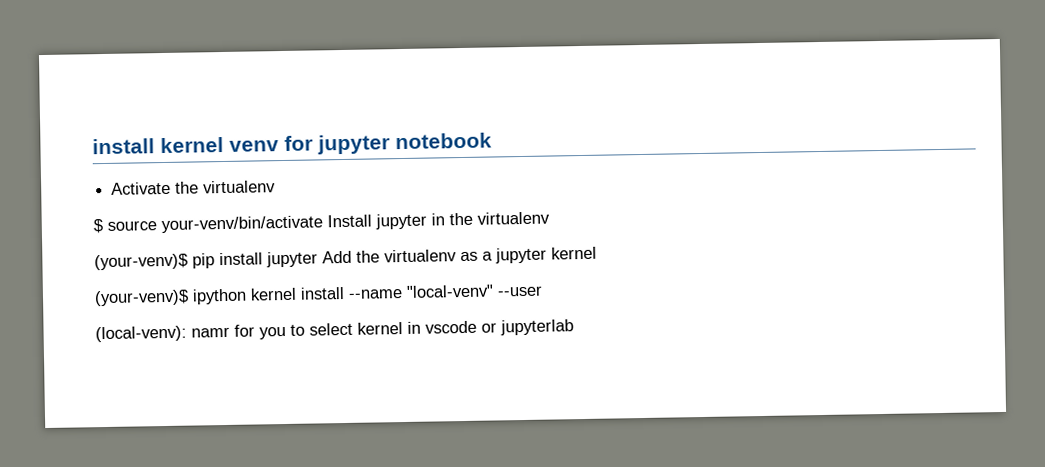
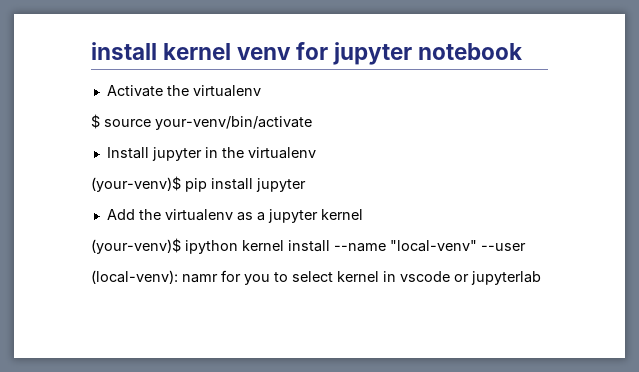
- $ source your-venv/bin/activate Install jupyter in the virtualenv
+ $ source your-venv/bin/activate
+ Install jupyter in the virtualenv
- (your-venv)$ pip install jupyter Add the virtualenv as a jupyter kernel
+ (your-venv)$ pip install jupyter
+ Add the virtualenv as a jupyter kernel

